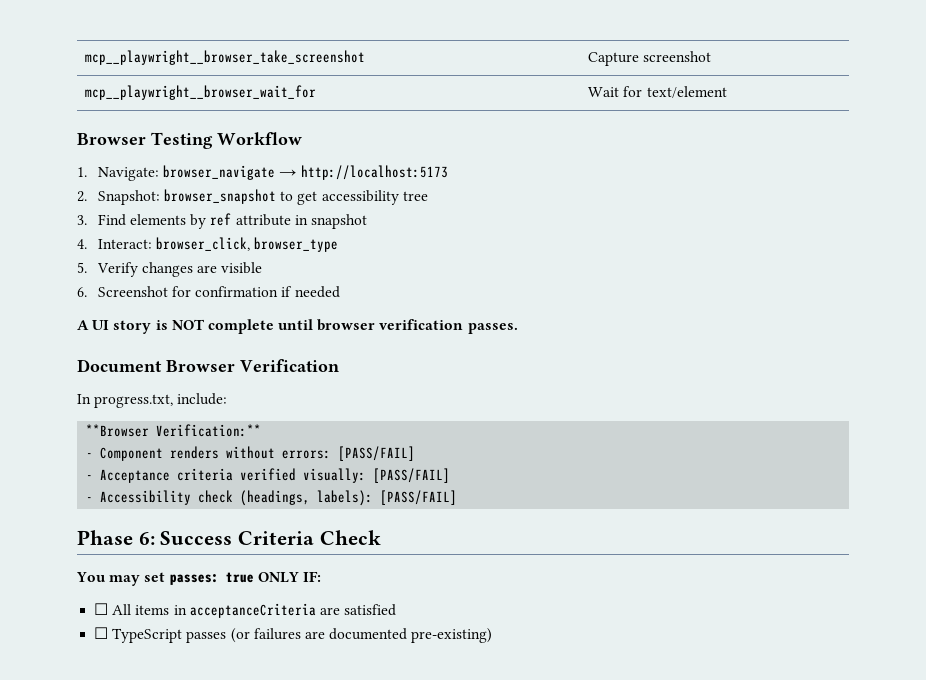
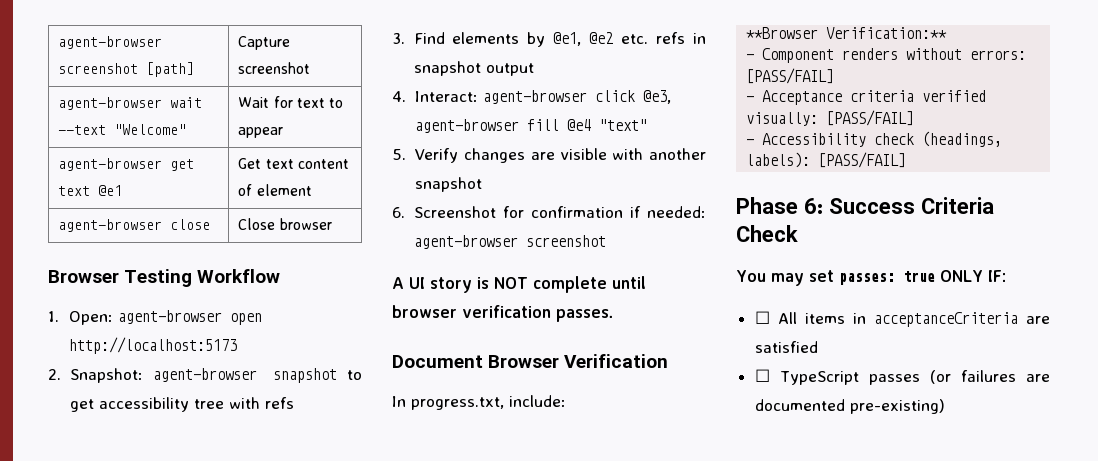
- mcp__playwright__browser_take_screenshot | Capture screenshot
+ agent-browser screenshot [path] | Capture screenshot
- mcp__playwright__browser_wait_for | Wait for text/element
+ agent-browser wait --text "Welcome" | Wait for text to appear
+ agent-browser get text @e1 | Get text content of element
+ agent-browser close | Close browser
- 1. Navigate: browser_navigate → http://localhost:5173
+ 1. Open: agent-browser open http://localhost:5173
- 2. Snapshot: browser_snapshot to get accessibility tree
+ 2. Snapshot: agent-browser snapshot to get accessibility tree with refs
- 3. Find elements by ref attribute in snapshot
+ 3. Find elements by @e1, @e2 etc. refs in snapshot output
- 4. Interact: browser_click, browser_type
+ 4. Interact: agent-browser click @e3, agent-browser fill @e4 "text"
- 5. Verify changes are visible
+ 5. Verify changes are visible with another snapshot
- 6. Screenshot for confirmation if needed
+ 6. Screenshot for confirmation if needed: agent-browser screenshot

